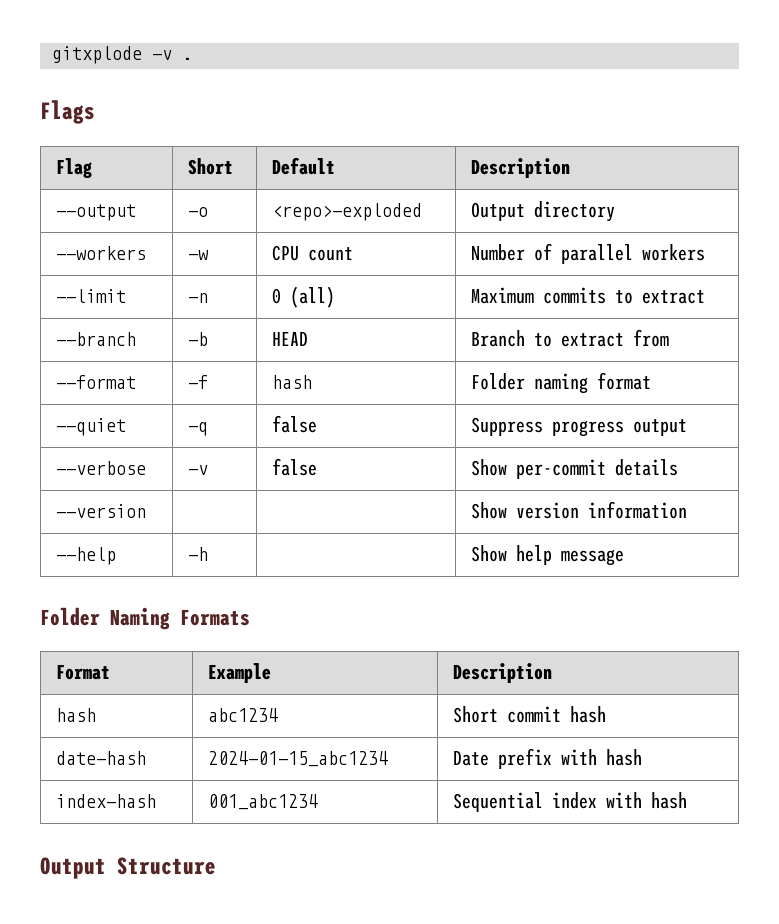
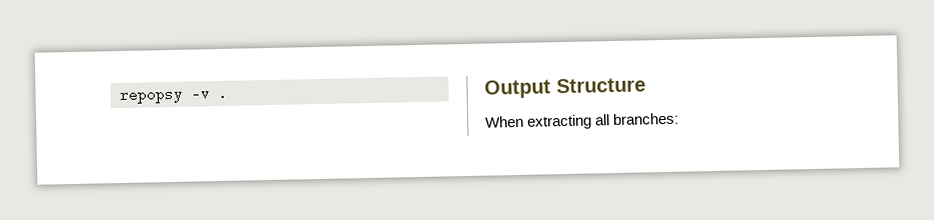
- gitxplode -v .
+ repopsy -v .
- Flags
- Flag | Short | Default | Description
- --output | -o | <repo>-exploded | Output directory
- --workers | -w | CPU count | Number of parallel workers
- --limit | -n | 0 (all) | Maximum commits to extract
- --branch | -b | HEAD | Branch to extract from
- --format | -f | hash | Folder naming format
- --quiet | -q | false | Suppress progress output
- --verbose | -v | false | Show per-commit details
- --version | | | Show version information
- --help | -h | | Show help message
- Folder Naming Formats
- Format | Example | Description
- hash | abc1234 | Short commit hash
- date-hash | 2024-01-15_abc1234 | Date prefix with hash
- index-hash | 001_abc1234 | Sequential index with hash
  Output Structure
+ When extracting all branches:

